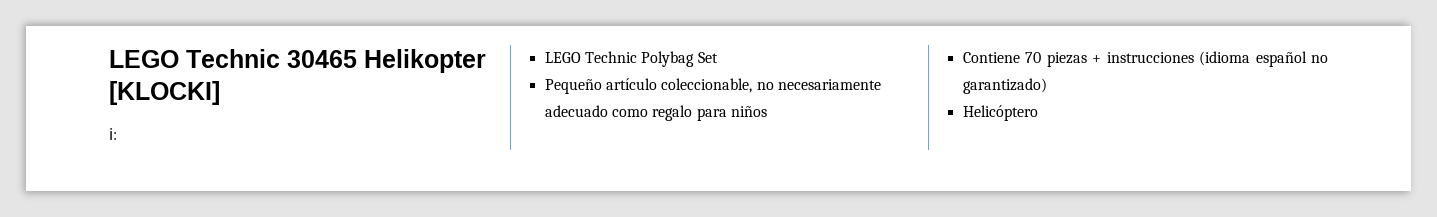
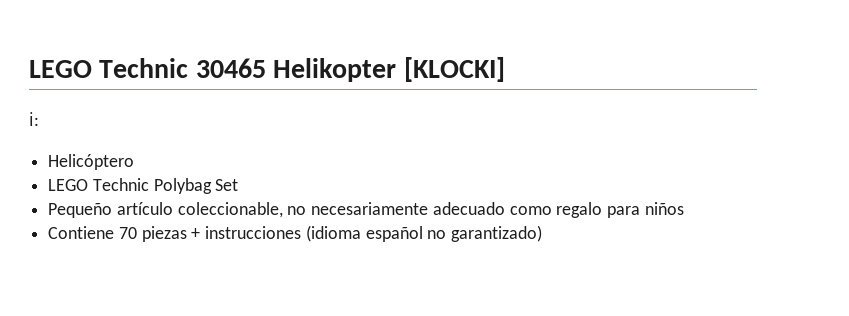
+ Helicóptero
- Helicóptero

